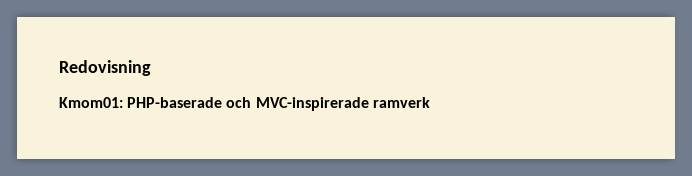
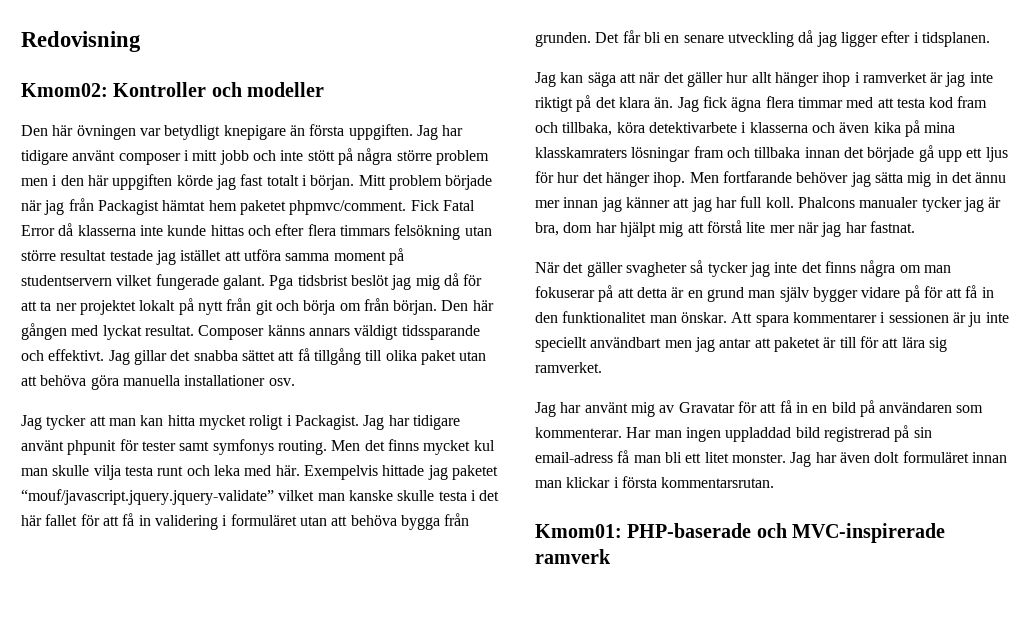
+ Kmom02: Kontroller och modeller
+ Den här övningen var betydligt knepigare än första uppgiften. Jag har tidigare använt composer i mitt jobb och inte stött på några större problem men i den här uppgiften körde jag fast totalt i början. Mitt problem började när jag från Packagist hämtat hem paketet phpmvc/comment. Fick Fatal Error då klasserna inte kunde hittas och efter flera timmars felsökning utan större resultat testade jag istället att utföra samma moment på studentservern vilket fungerade galant. Pga tidsbrist beslöt jag mig då för att ta ner projektet lokalt på nytt från git och börja om från början. Den här gången med lyckat resultat. Composer känns annars väldigt tidssparande och effektivt. Jag gillar det snabba sättet att få tillgång till olika paket utan att behöva göra manuella installationer osv.
+ Jag tycker att man kan hitta mycket roligt i Packagist. Jag har tidigare använt phpunit för tester samt symfonys routing. Men det finns mycket kul man skulle vilja testa runt och leka med här. Exempelvis hittade jag paketet “mouf/javascript.jquery.jquery-validate” vilket man kanske skulle testa i det här fallet för att få in validering i formuläret utan att behöva bygga från grunden. Det får bli en senare utveckling då jag ligger efter i tidsplanen.
+ Jag kan säga att när det gäller hur allt hänger ihop i ramverket är jag inte riktigt på det klara än. Jag fick ägna flera timmar med att testa kod fram och tillbaka, köra detektivarbete i klasserna och även kika på mina klasskamraters lösningar fram och tillbaka innan det började gå upp ett ljus för hur det hänger ihop. Men fortfarande behöver jag sätta mig in det ännu mer innan jag känner att jag har full koll. Phalcons manualer tycker jag är bra, dom har hjälpt mig att förstå lite mer när jag har fastnat.
+ När det gäller svagheter så tycker jag inte det finns några om man fokuserar på att detta är en grund man själv bygger vidare på för att få in den funktionalitet man önskar. Att spara kommentarer i sessionen är ju inte speciellt användbart men jag antar att paketet är till för att lära sig ramverket.
+ Jag har använt mig av Gravatar för att få in en bild på användaren som kommenterar. Har man ingen uppladdad bild registrerad på sin email-adress få man bli ett litet monster. Jag har även dolt formuläret innan man klickar i första kommentarsrutan.

